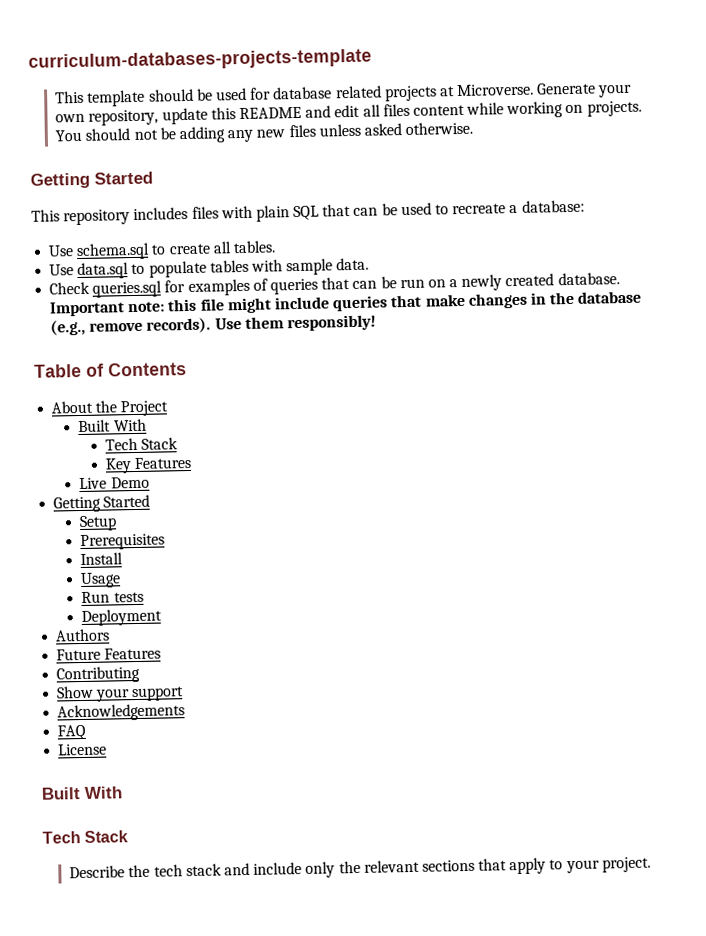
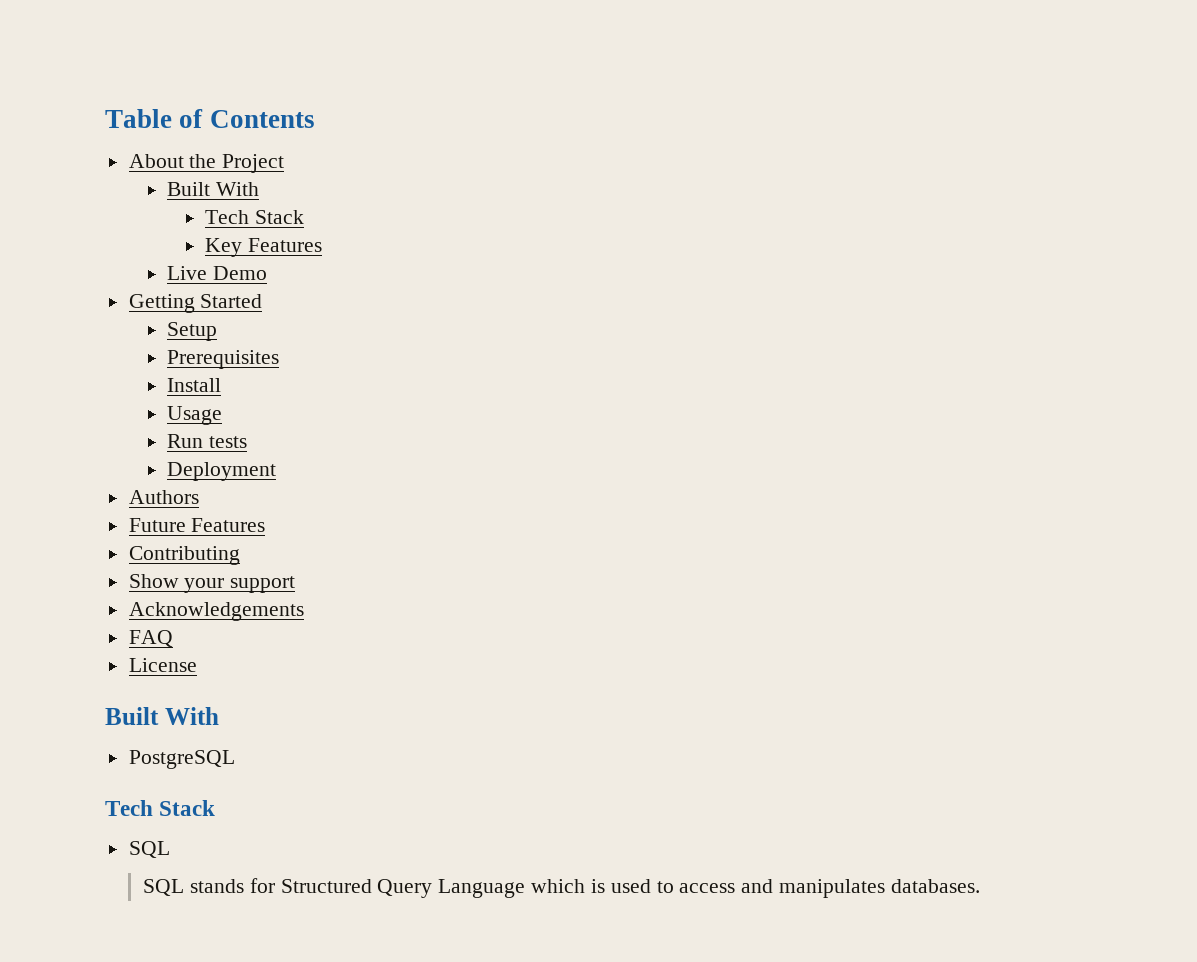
- curriculum-databases-projects-template
- This template should be used for database related projects at Microverse. Generate your own repository, update this README and edit all files content while working on projects. You should not be adding any new files unless asked otherwise.
- Getting Started
- This repository includes files with plain SQL that can be used to recreate a database:
- Use schema.sql to create all tables.
- Use data.sql to populate tables with sample data.
- Check queries.sql for examples of queries that can be run on a newly created database. Important note: this file might include queries that make changes in the database (e.g., remove records). Use them responsibly!
  License
  Built With
+ PostgreSQL
  Tech Stack
- Describe the tech stack and include only the relevant sections that apply to your project.
+ SQL
+ SQL stands for Structured Query Language which is used to access and manipulates databases.

